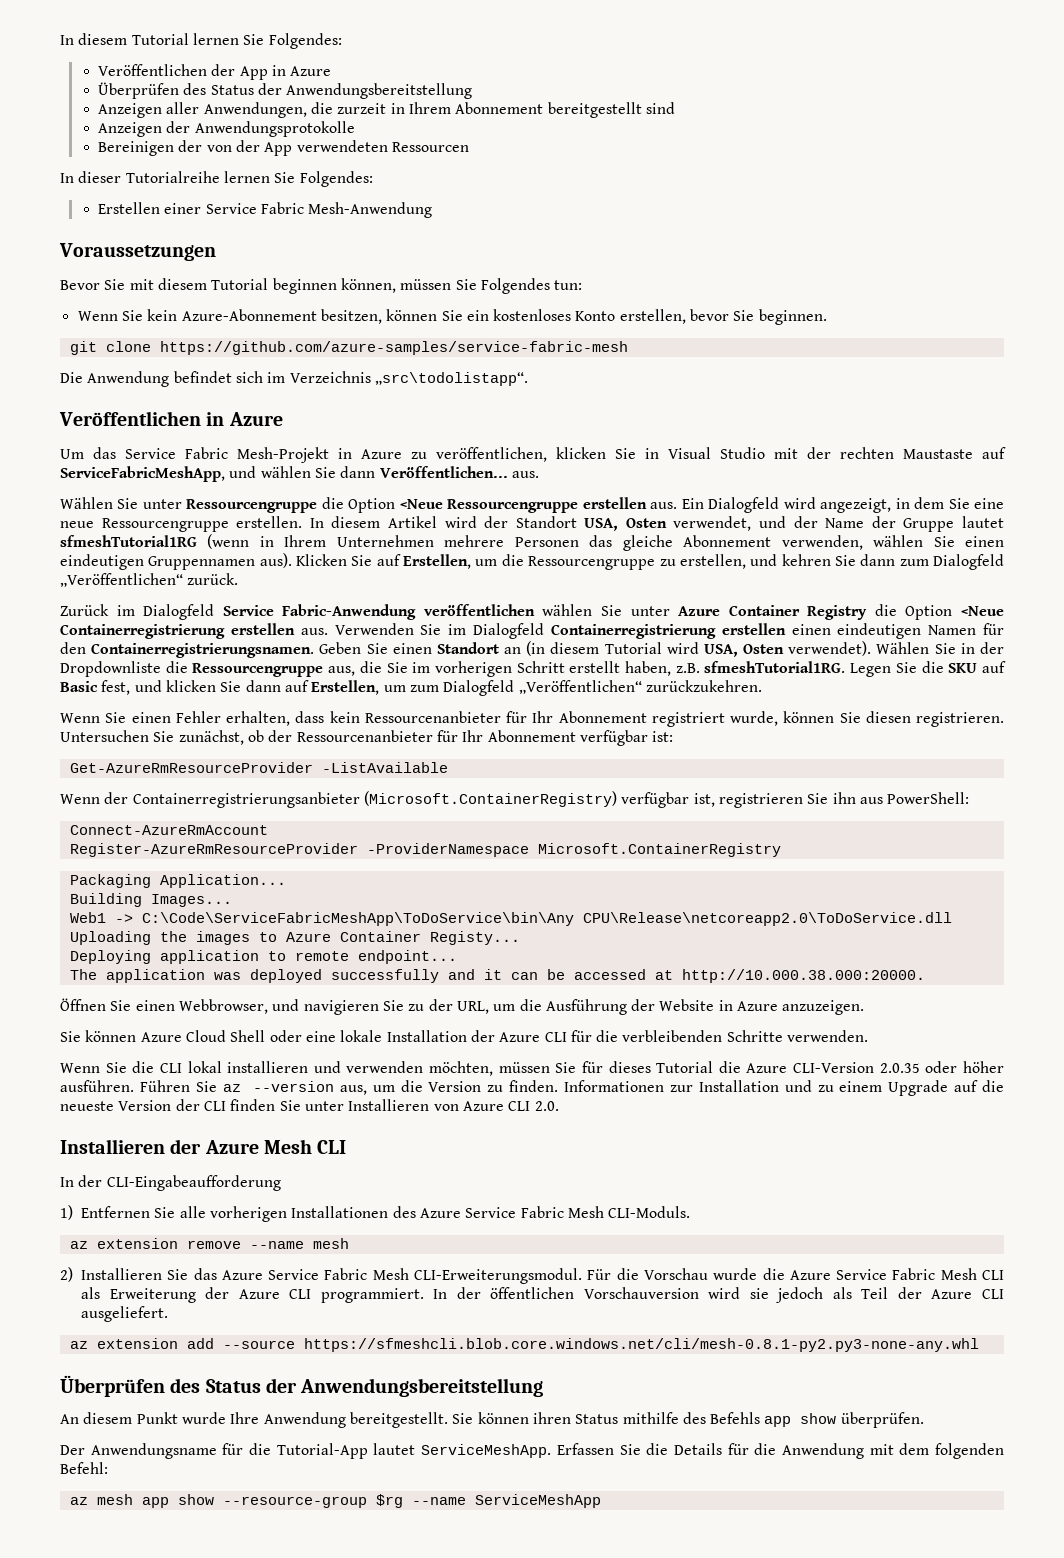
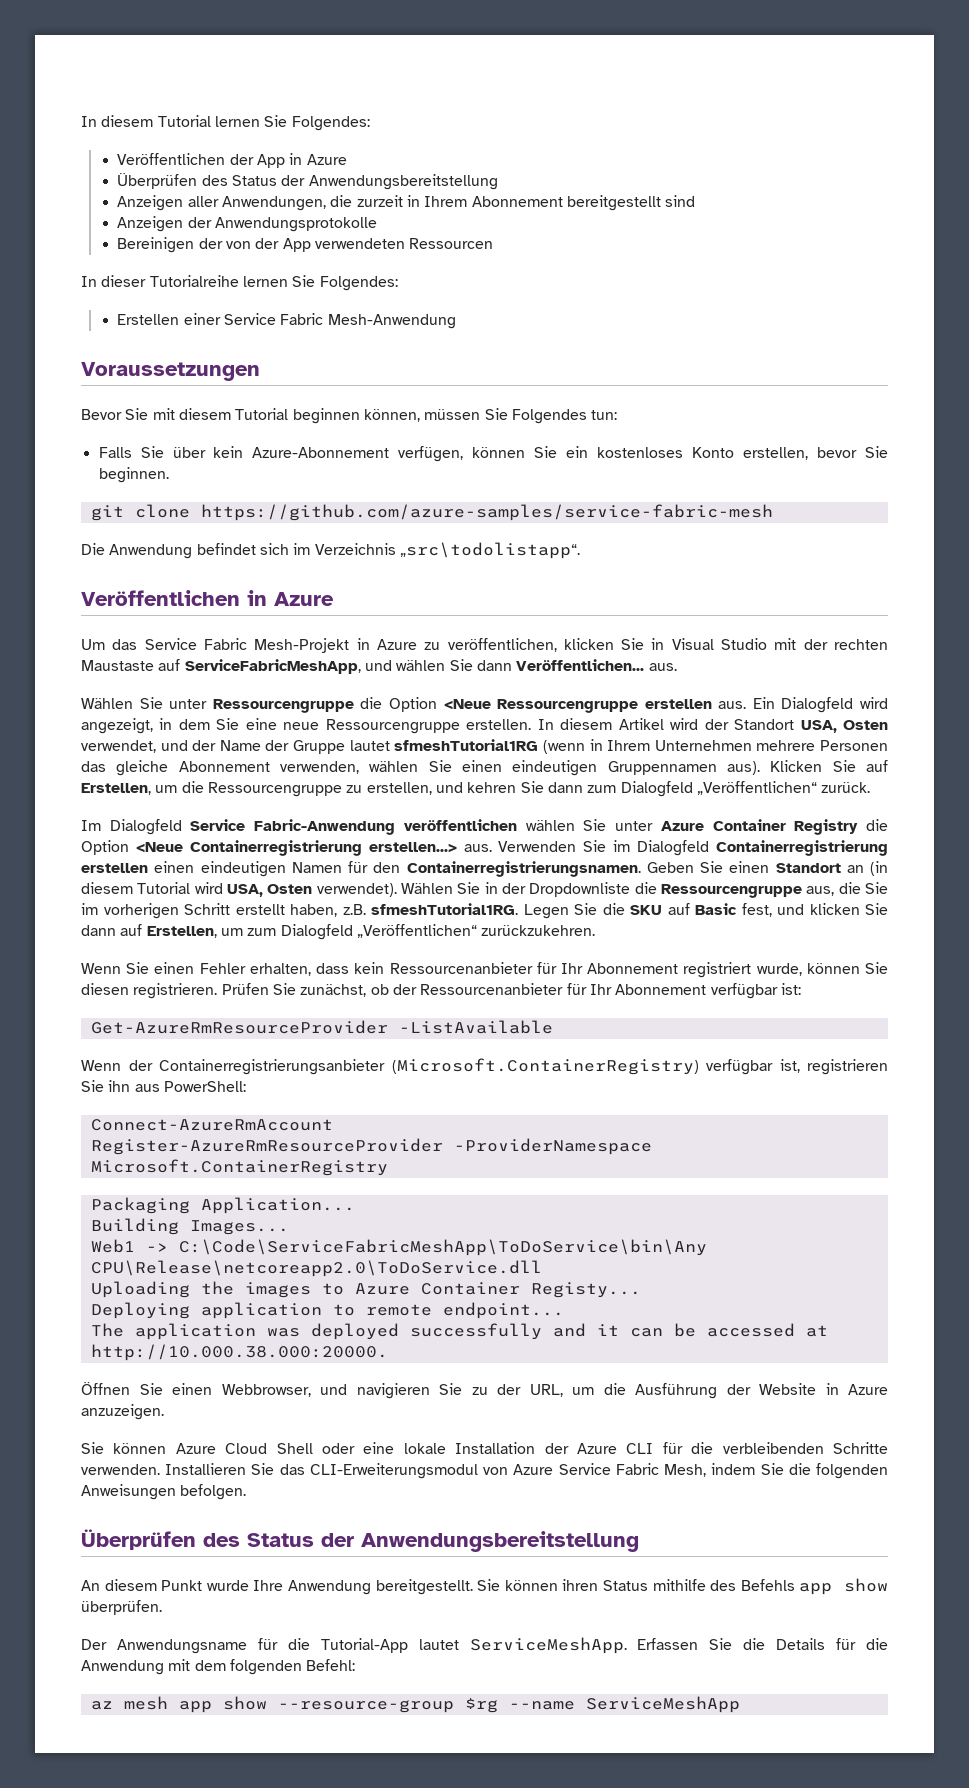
- Wenn Sie kein Azure-Abonnement besitzen, können Sie ein kostenloses Konto erstellen, bevor Sie beginnen.
+ Falls Sie über kein Azure-Abonnement verfügen, können Sie ein kostenloses Konto erstellen, bevor Sie beginnen.
- Zurück im Dialogfeld Service Fabric-Anwendung veröffentlichen wählen Sie unter Azure Container Registry die Option <Neue Containerregistrierung erstellen aus.
+ Im Dialogfeld Service Fabric-Anwendung veröffentlichen wählen Sie unter Azure Container Registry die Option <Neue Containerregistrierung erstellen...> aus.
- Untersuchen Sie zunächst, ob der Ressourcenanbieter für Ihr Abonnement verfügbar ist:
+ Prüfen Sie zunächst, ob der Ressourcenanbieter für Ihr Abonnement verfügbar ist:
- Sie können Azure Cloud Shell oder eine lokale Installation der Azure CLI für die verbleibenden Schritte verwenden.
- Wenn Sie die CLI lokal installieren und verwenden möchten, müssen Sie für dieses Tutorial die Azure CLI-Version 2.0.35 oder höher ausführen. Führen Sie az --version aus, um die Version zu finden. Informationen zur Installation und zu einem Upgrade auf die neueste Version der CLI finden Sie unter Installieren von Azure CLI 2.0.
- Installieren der Azure Mesh CLI
- In der CLI-Eingabeaufforderung
- 1) Entfernen Sie alle vorherigen Installationen des Azure Service Fabric Mesh CLI-Moduls.
- az extension remove --name mesh
- 2) Installieren Sie das Azure Service Fabric Mesh CLI-Erweiterungsmodul. Für die Vorschau wurde die Azure Service Fabric Mesh CLI als Erweiterung der Azure CLI programmiert. In der öffentlichen Vorschauversion wird sie jedoch als Teil der Azure CLI ausgeliefert.
- az extension add --source https://sfmeshcli.blob.core.windows.net/cli/mesh-0.8.1-py2.py3-none-any.whl
+ Sie können Azure Cloud Shell oder eine lokale Installation der Azure CLI für die verbleibenden Schritte verwenden. Installieren Sie das CLI-Erweiterungsmodul von Azure Service Fabric Mesh, indem Sie die folgenden Anweisungen befolgen.

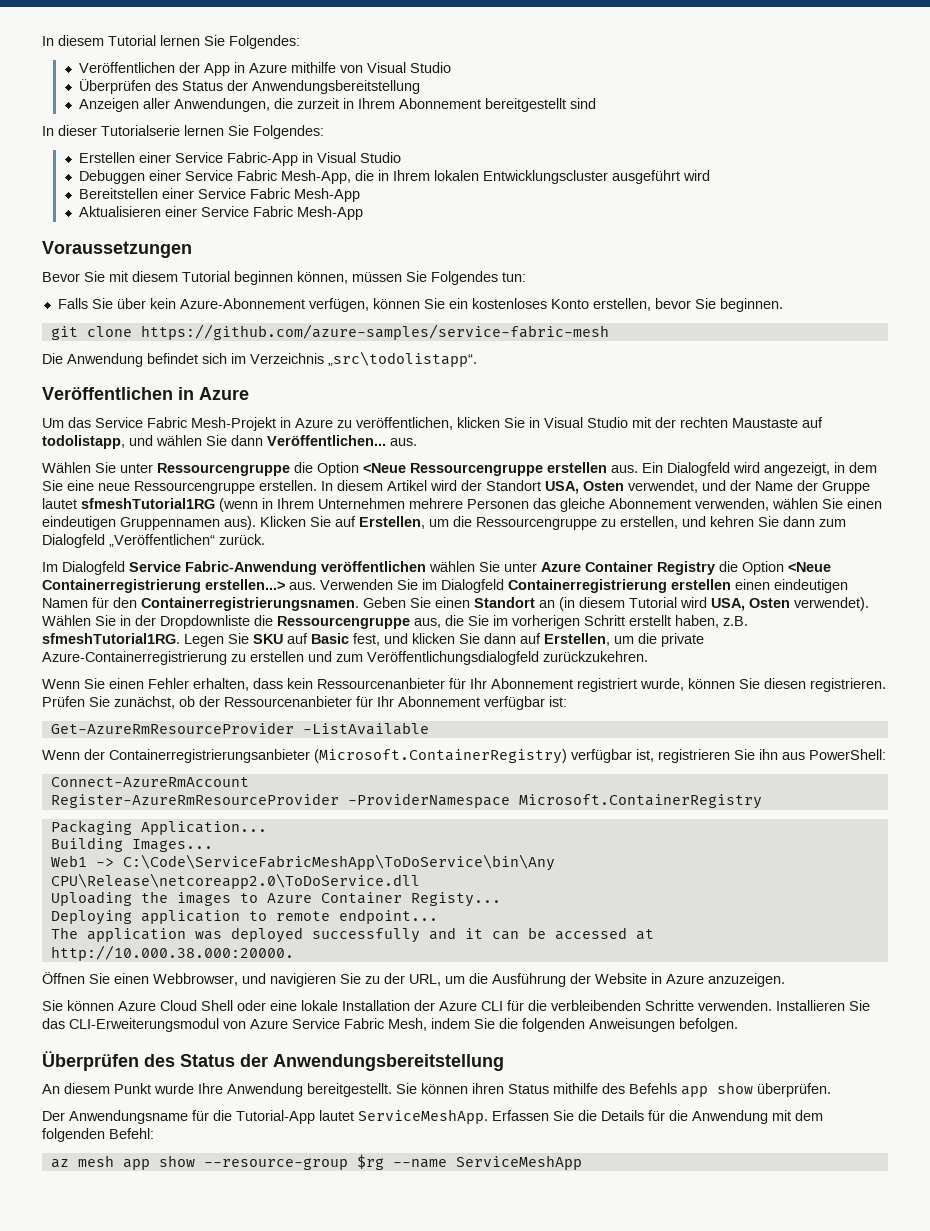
- Veröffentlichen der App in Azure
+ Veröffentlichen der App in Azure mithilfe von Visual Studio
- Anzeigen der Anwendungsprotokolle
- Bereinigen der von der App verwendeten Ressourcen
- In dieser Tutorialreihe lernen Sie Folgendes:
+ In dieser Tutorialserie lernen Sie Folgendes:
- Erstellen einer Service Fabric Mesh-Anwendung
+ Erstellen einer Service Fabric-App in Visual Studio
+ Debuggen einer Service Fabric Mesh-App, die in Ihrem lokalen Entwicklungscluster ausgeführt wird
+ Bereitstellen einer Service Fabric Mesh-App
+ Aktualisieren einer Service Fabric Mesh-App
- Um das Service Fabric Mesh-Projekt in Azure zu veröffentlichen, klicken Sie in Visual Studio mit der rechten Maustaste auf ServiceFabricMeshApp, und wählen Sie dann Veröffentlichen... aus.
+ Um das Service Fabric Mesh-Projekt in Azure zu veröffentlichen, klicken Sie in Visual Studio mit der rechten Maustaste auf todolistapp, und wählen Sie dann Veröffentlichen... aus.
- Legen Sie die SKU auf Basic fest, und klicken Sie dann auf Erstellen, um zum Dialogfeld „Veröffentlichen“ zurückzukehren.
+ Legen Sie SKU auf Basic fest, und klicken Sie dann auf Erstellen, um die private Azure-Containerregistrierung zu erstellen und zum Veröffentlichungsdialogfeld zurückzukehren.

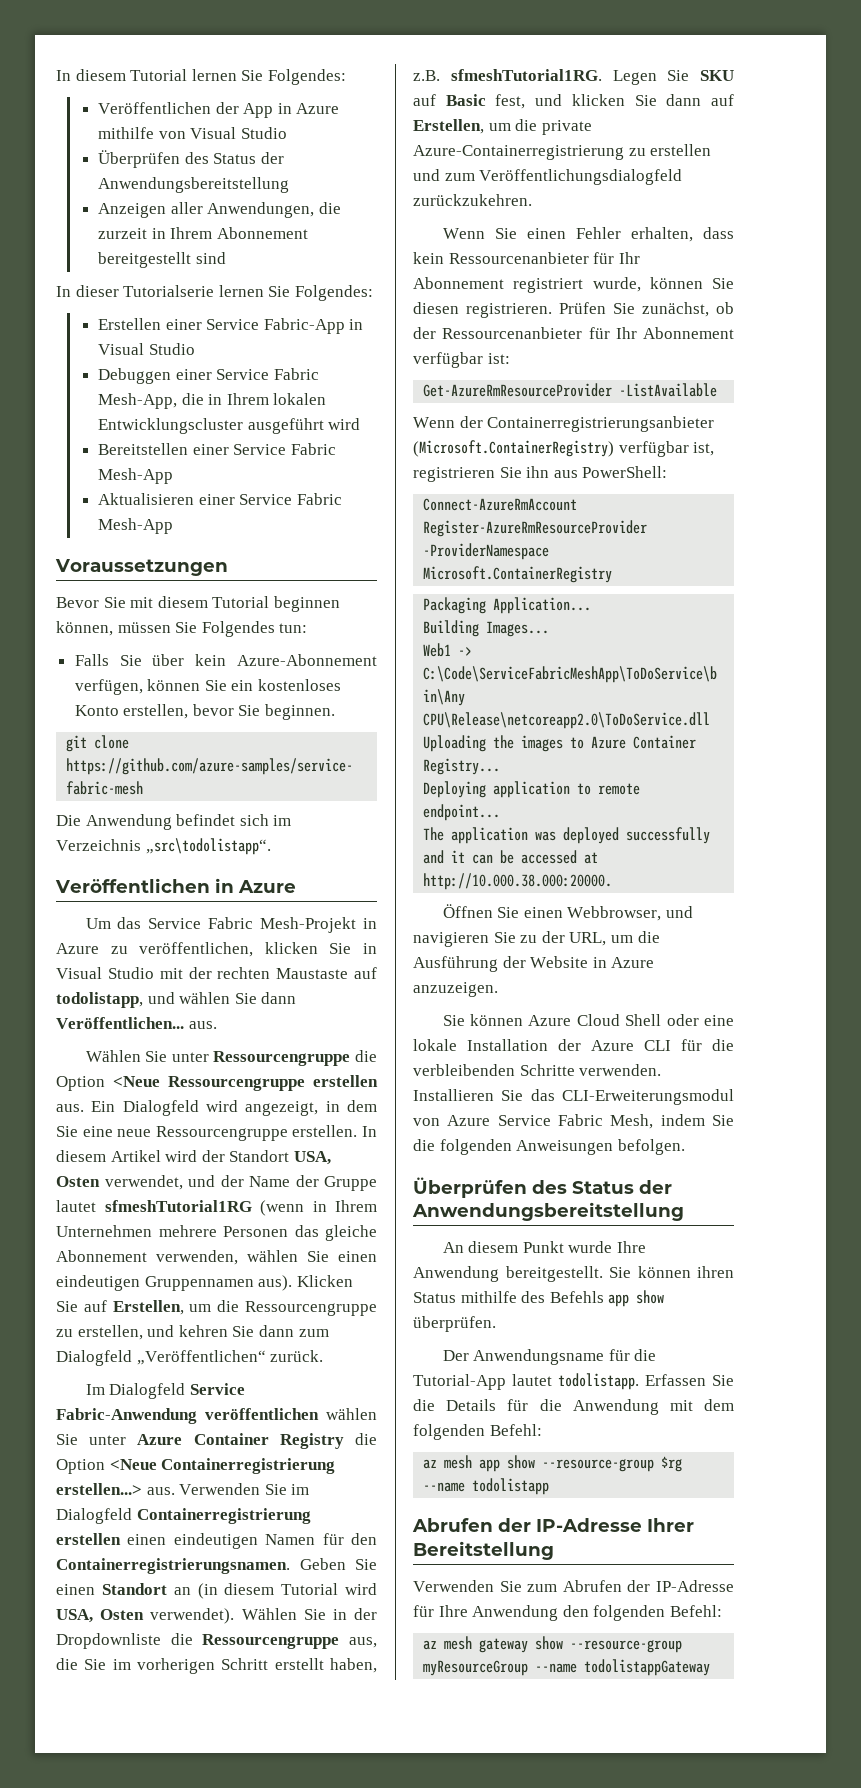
- Uploading the images to Azure Container Registy...
+ Uploading the images to Azure Container Registry...
- Der Anwendungsname für die Tutorial-App lautet ServiceMeshApp.
+ Der Anwendungsname für die Tutorial-App lautet todolistapp.
- az mesh app show --resource-group $rg --name ServiceMeshApp
+ az mesh app show --resource-group $rg --name todolistapp
+ Abrufen der IP-Adresse Ihrer Bereitstellung
+ Verwenden Sie zum Abrufen der IP-Adresse für Ihre Anwendung den folgenden Befehl:
+ az mesh gateway show --resource-group myResourceGroup --name todolistappGateway

